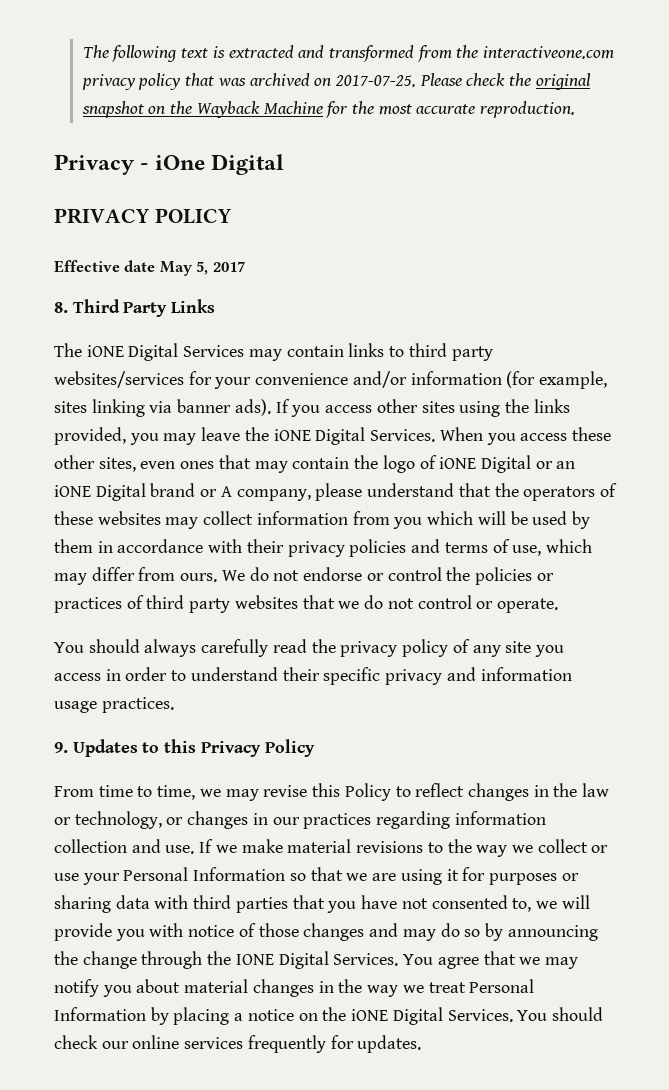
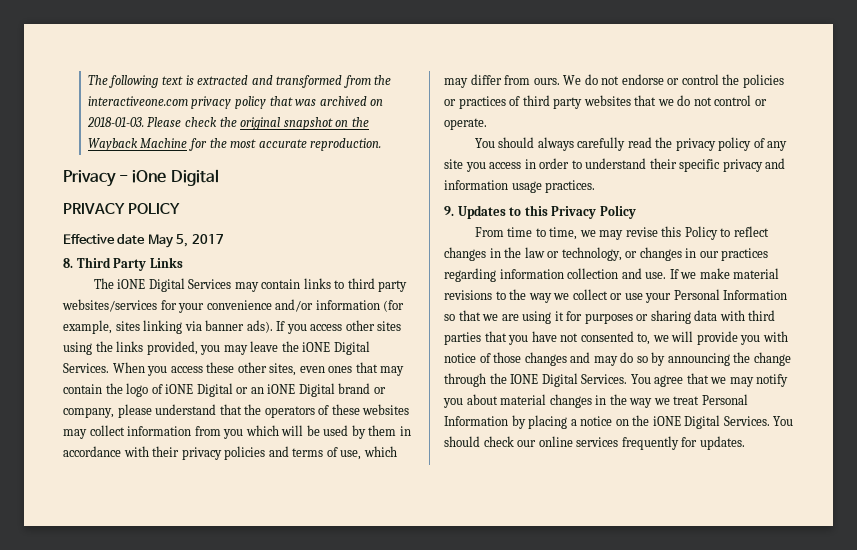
- The following text is extracted and transformed from the interactiveone.com privacy policy that was archived on 2017-07-25.
+ The following text is extracted and transformed from the interactiveone.com privacy policy that was archived on 2018-01-03.
- When you access these other sites, even ones that may contain the logo of iONE Digital or an iONE Digital brand or A company, please understand that the operators of these websites may collect information from you which will be used by them in accordance with their privacy policies and terms of use, which may differ from ours.
+ When you access these other sites, even ones that may contain the logo of iONE Digital or an iONE Digital brand or company, please understand that the operators of these websites may collect information from you which will be used by them in accordance with their privacy policies and terms of use, which may differ from ours.

